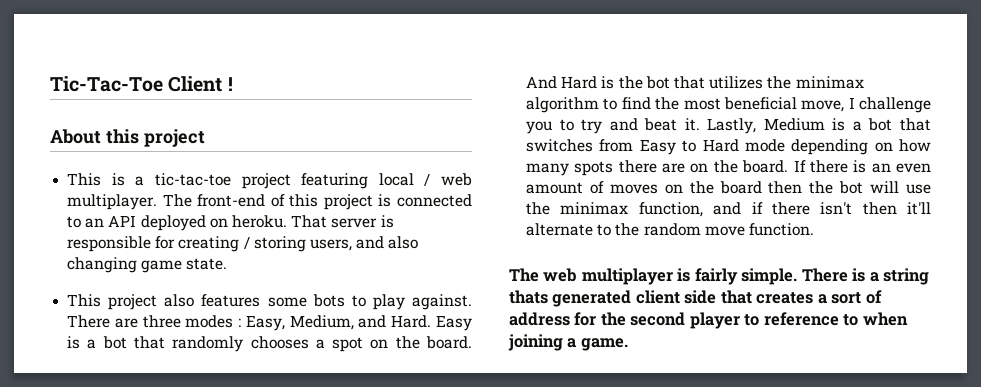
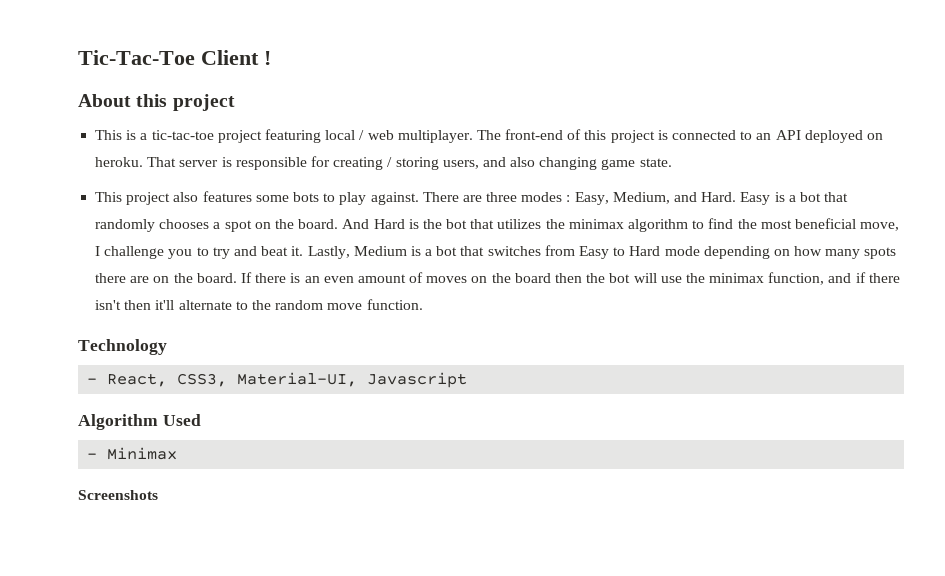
- The web multiplayer is fairly simple. There is a string thats generated client side that creates a sort of address for the second player to reference to when joining a game.
+ Technology
+ - React, CSS3, Material-UI, Javascript
+ Algorithm Used
+ - Minimax
+ Screenshots

